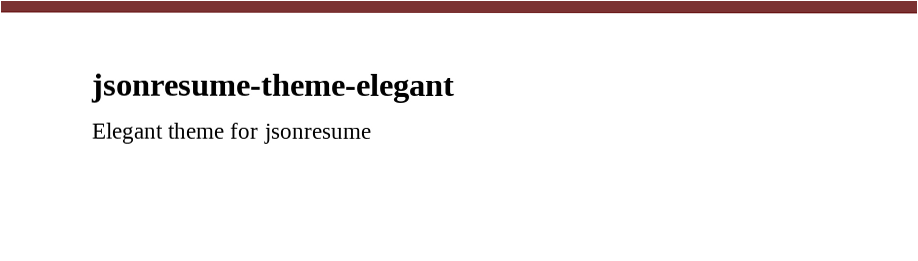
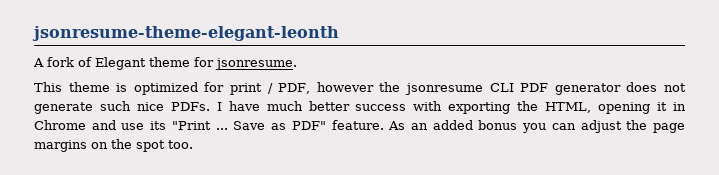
- jsonresume-theme-elegant
- Elegant theme for jsonresume
+ jsonresume-theme-elegant-leonth
+ A fork of Elegant theme for jsonresume.
+ This theme is optimized for print / PDF, however the jsonresume CLI PDF generator does not generate such nice PDFs. I have much better success with exporting the HTML, opening it in Chrome and use its "Print ... Save as PDF" feature. As an added bonus you can adjust the page margins on the spot too.

